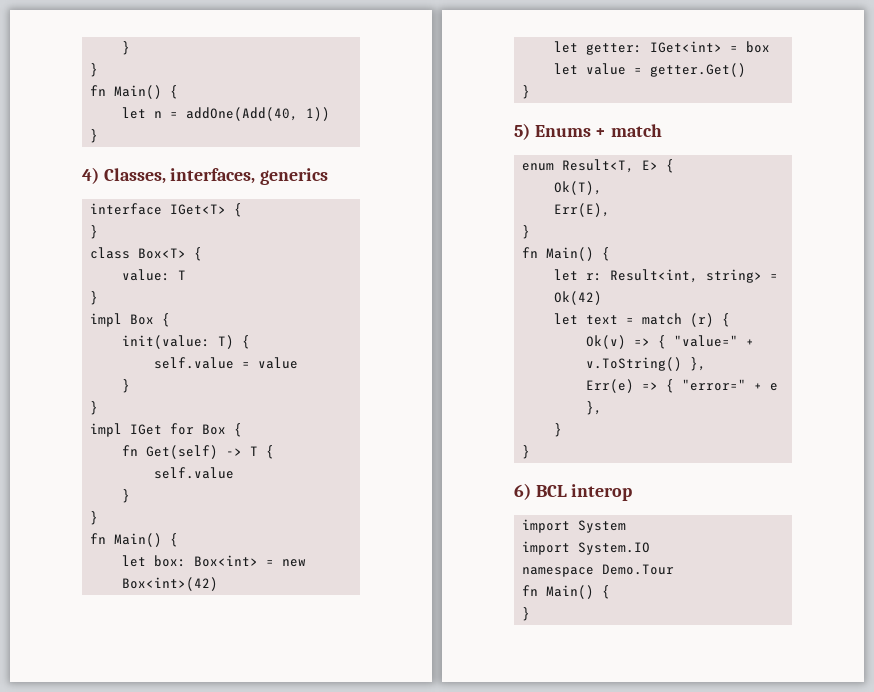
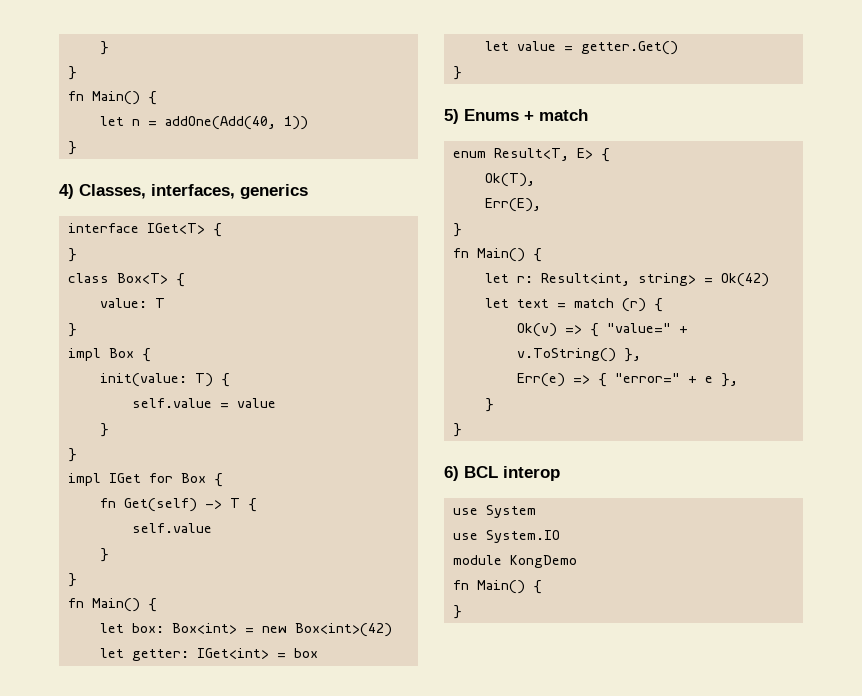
- import System
+ use System
- import System.IO
+ use System.IO
- namespace Demo.Tour
+ module KongDemo

